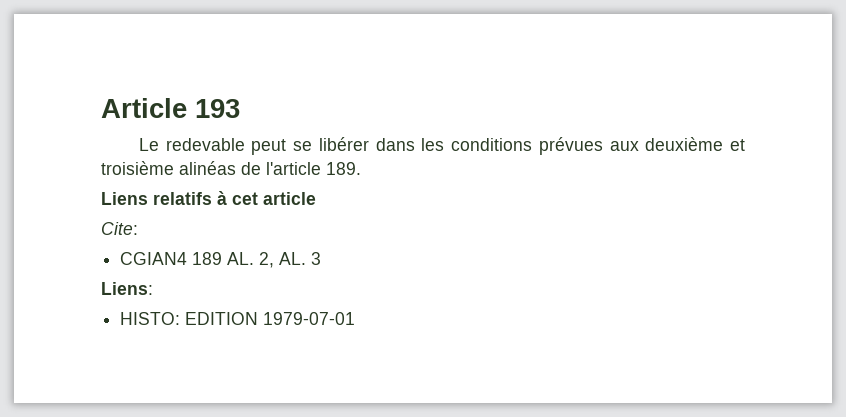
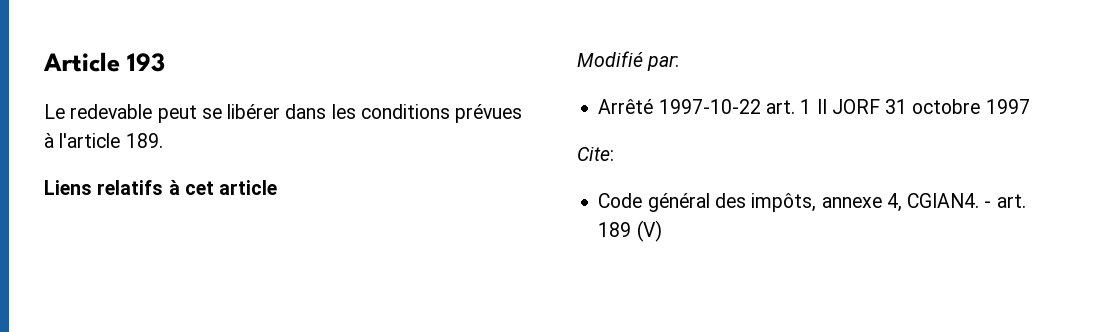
- Le redevable peut se libérer dans les conditions prévues aux deuxième et troisième alinéas de l'article 189.
+ Le redevable peut se libérer dans les conditions prévues à l'article 189.
+ Modifié par:
+ Arrêté 1997-10-22 art. 1 II JORF 31 octobre 1997
  Cite:
- CGIAN4 189 AL. 2, AL. 3
- Liens:
- HISTO: EDITION 1979-07-01
+ Code général des impôts, annexe 4, CGIAN4. - art. 189 (V)

